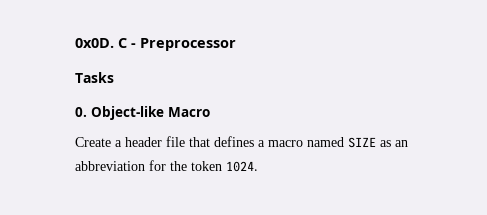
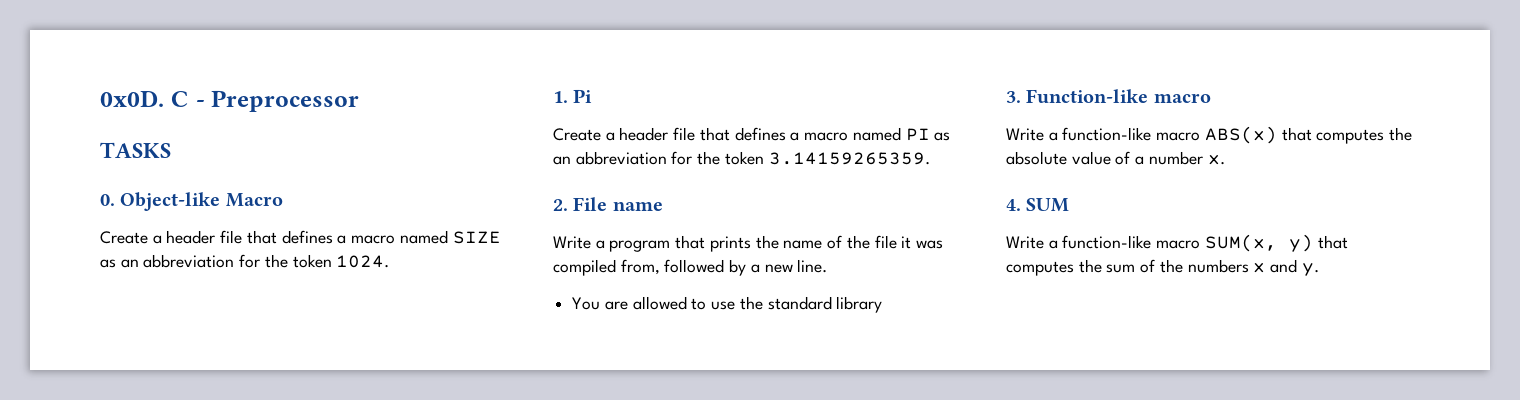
- Tasks
+ TASKS
+ 1. Pi
+ Create a header file that defines a macro named PI as an abbreviation for the token 3.14159265359.
+ 2. File name
+ Write a program that prints the name of the file it was compiled from, followed by a new line.
+ You are allowed to use the standard library
+ 3. Function-like macro
+ Write a function-like macro ABS(x) that computes the absolute value of a number x.
+ 4. SUM
+ Write a function-like macro SUM(x, y) that computes the sum of the numbers x and y.

